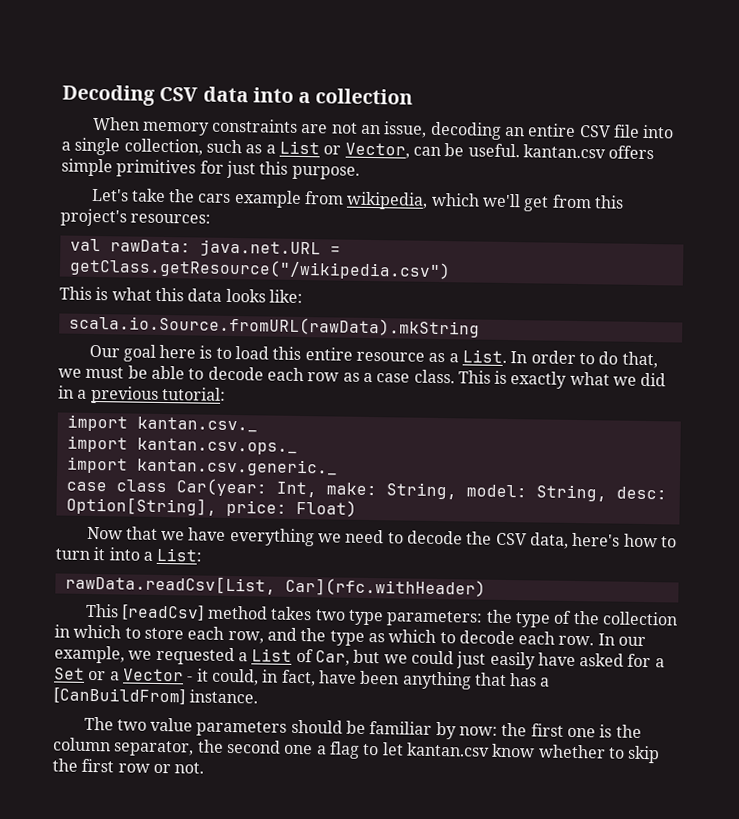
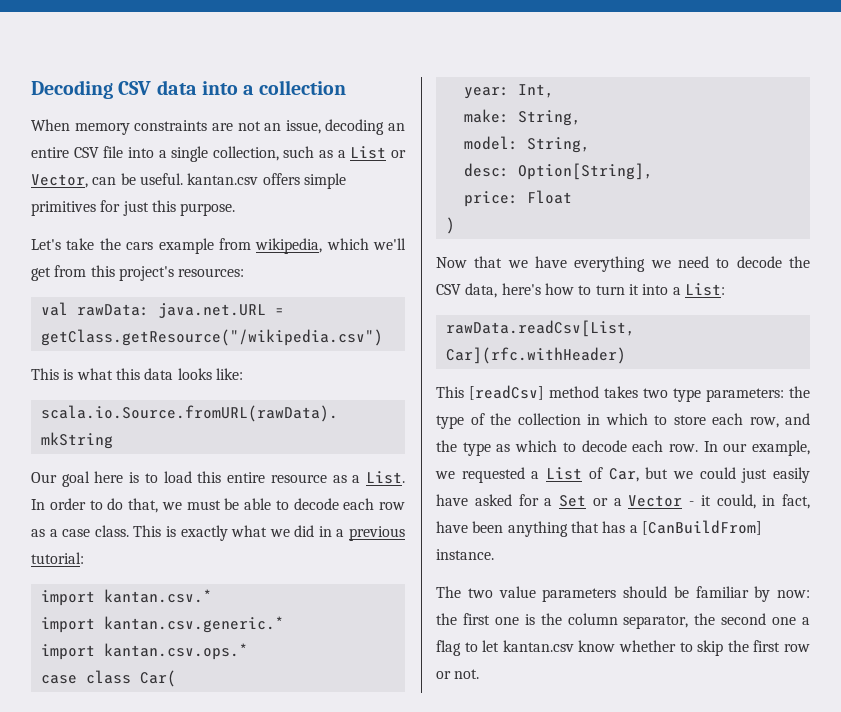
- import kantan.csv._
- import kantan.csv.ops._
- import kantan.csv.generic._
+ import kantan.csv.*
+ import kantan.csv.generic.*
+ import kantan.csv.ops.*
- case class Car(year: Int, make: String, model: String, desc: Option[String], price: Float)
+ case class Car(
+ year: Int,
+ make: String,
+ model: String,
+ desc: Option[String],
+ price: Float
+ )

